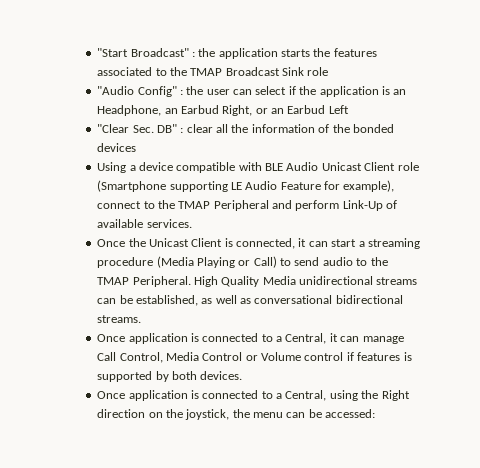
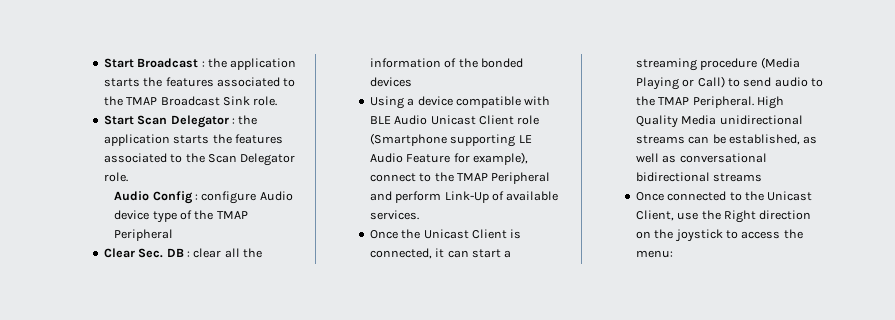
- "Start Broadcast" : the application starts the features associated to the TMAP Broadcast Sink role
- "Audio Config" : the user can select if the application is an Headphone, an Earbud Right, or an Earbud Left
- "Clear Sec. DB" : clear all the information of the bonded devices
+ Start Broadcast : the application starts the features associated to the TMAP Broadcast Sink role.
+ Start Scan Delegator : the application starts the features associated to the Scan Delegator role.
+ Audio Config : configure Audio device type of the TMAP Peripheral
+ Clear Sec. DB : clear all the information of the bonded devices
- High Quality Media unidirectional streams can be established, as well as conversational bidirectional streams.
- Once application is connected to a Central, it can manage Call Control, Media Control or Volume control if features is supported by both devices.
- Once application is connected to a Central, using the Right direction on the joystick, the menu can be accessed:
+ High Quality Media unidirectional streams can be established, as well as conversational bidirectional streams
+ Once connected to the Unicast Client, use the Right direction on the joystick to access the menu:

